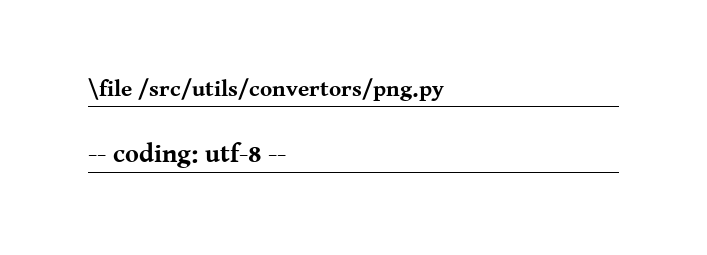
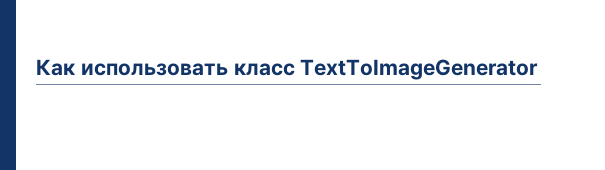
- \file /src/utils/convertors/png.py
- -- coding: utf-8 --
+ Как использовать класс TextToImageGenerator

